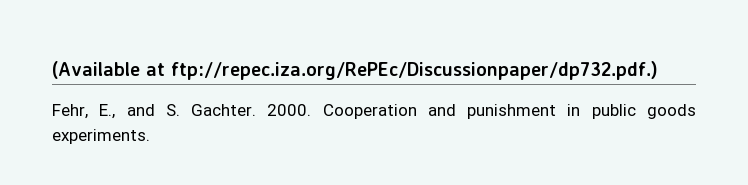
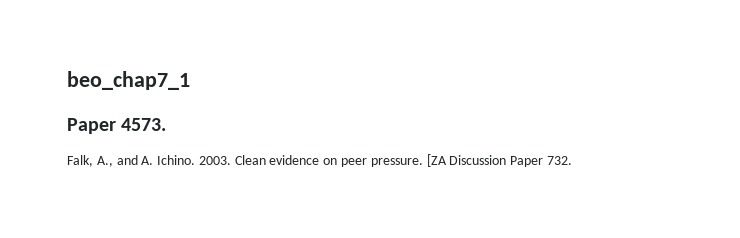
- (Available at ftp://repec.iza.org/RePEc/Discussionpaper/dp732.pdf.)
- Fehr, E., and S. Gachter. 2000. Cooperation and punishment in public goods experiments.
+ beo_chap7_1
+ Paper 4573.
+ Falk, A., and A. Ichino. 2003. Clean evidence on peer pressure. [ZA Discussion Paper 732.

